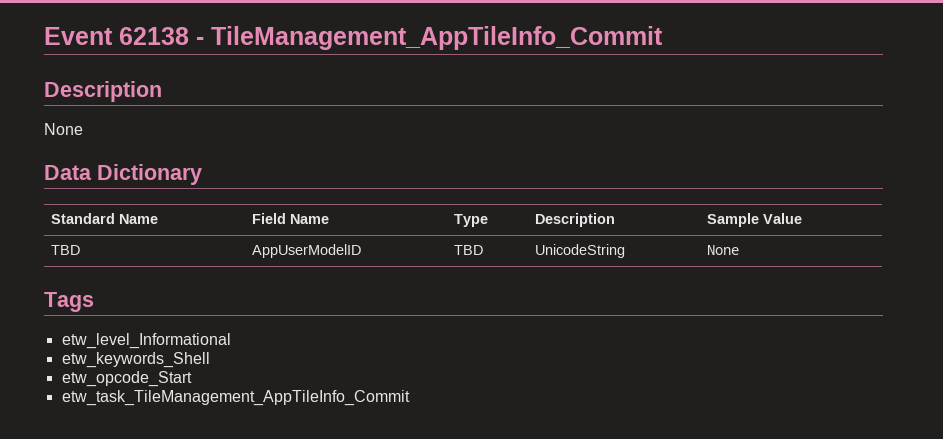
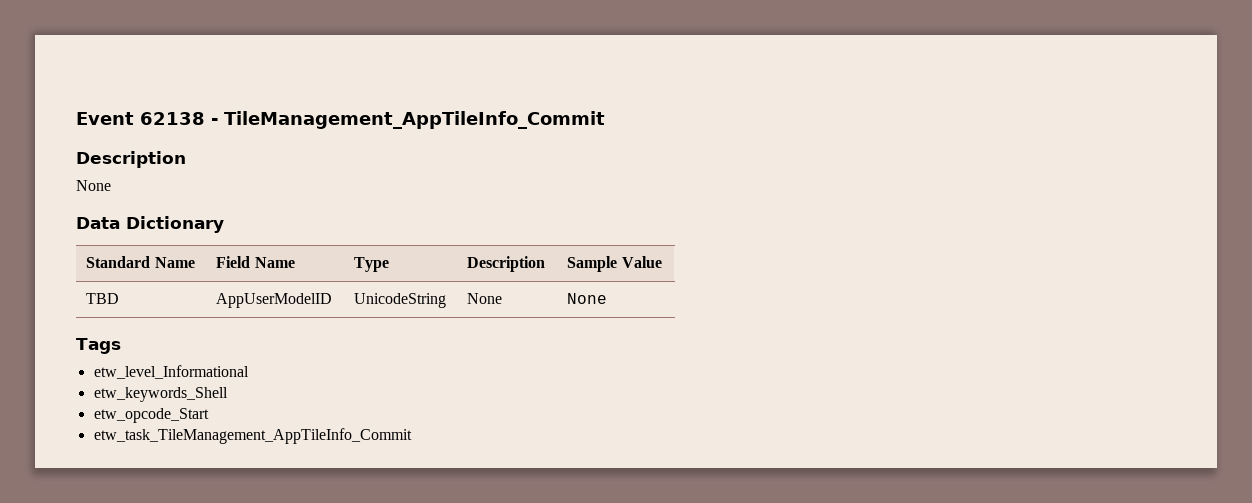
- TBD | AppUserModelID | TBD | UnicodeString | None
+ TBD | AppUserModelID | UnicodeString | None | None

